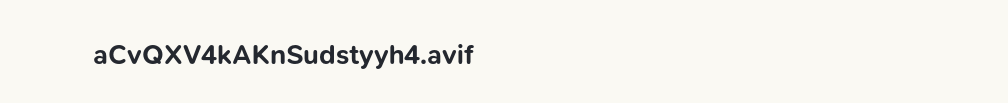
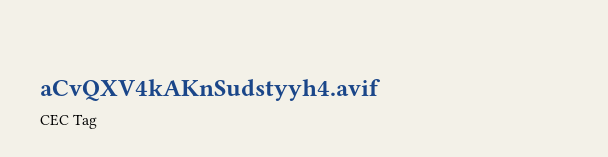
+ CEC Tag

